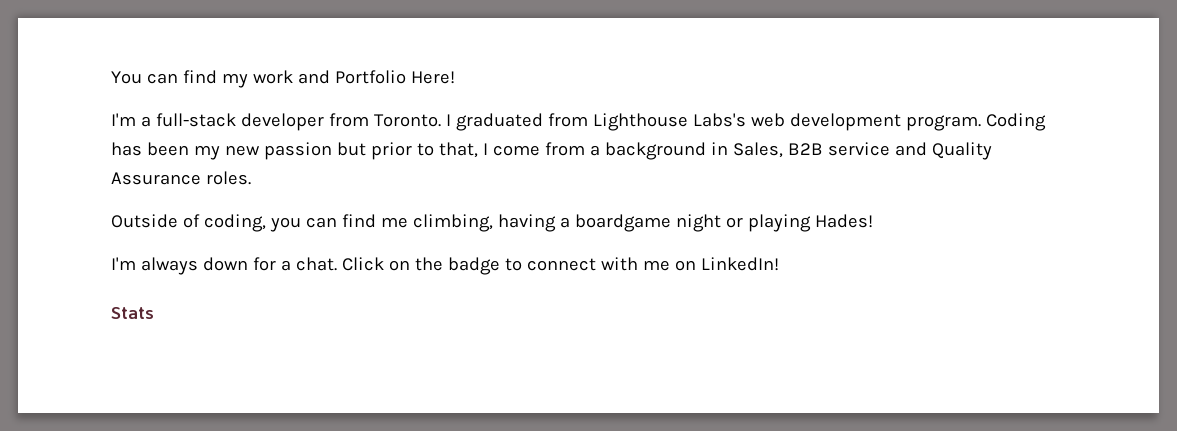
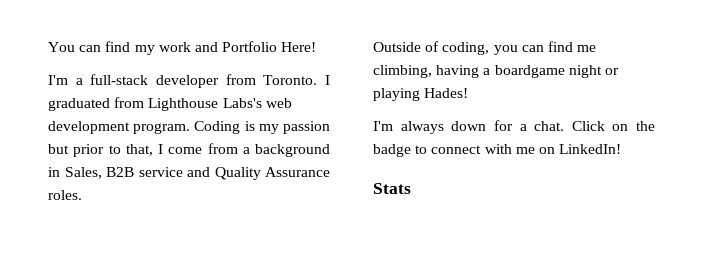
- Coding has been my new passion but prior to that, I come from a background in Sales, B2B service and Quality Assurance roles.
+ Coding is my passion but prior to that, I come from a background in Sales, B2B service and Quality Assurance roles.

